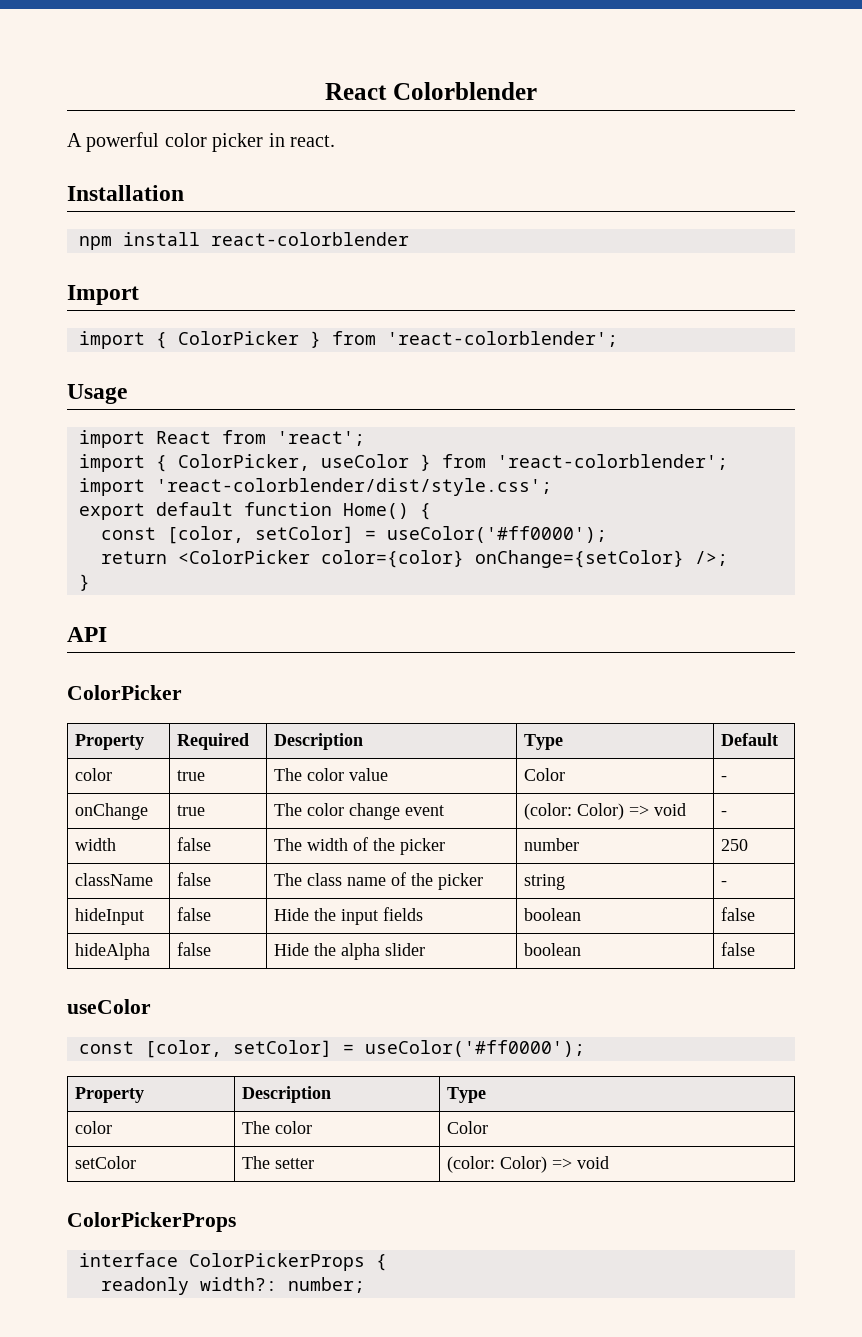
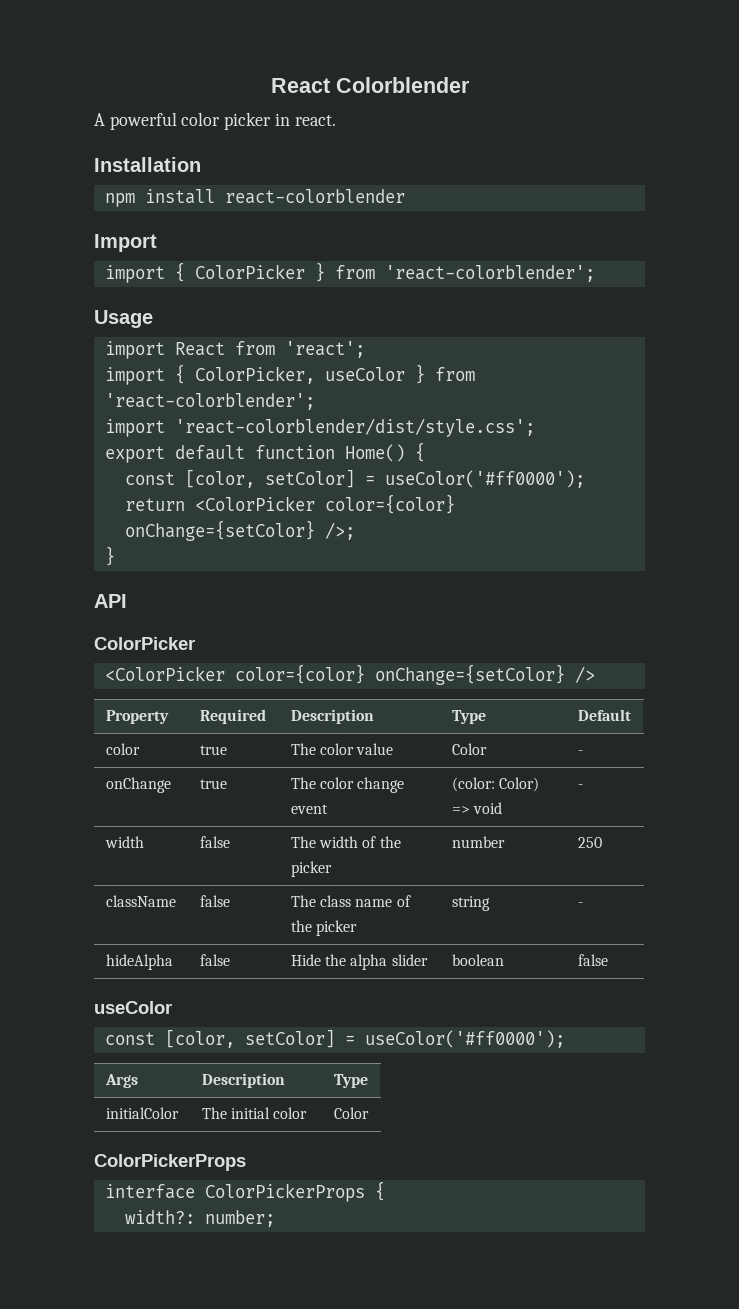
+ <ColorPicker color={color} onChange={setColor} />
- hideInput | false | Hide the input fields | boolean | false
- Property | Description | Type
+ Args | Description | Type
- color | The color | Color
+ initialColor | The initial color | Color
- setColor | The setter | (color: Color) => void
- readonly width?: number;
+ width?: number;

